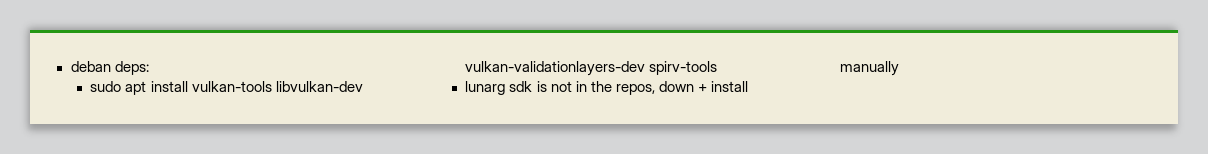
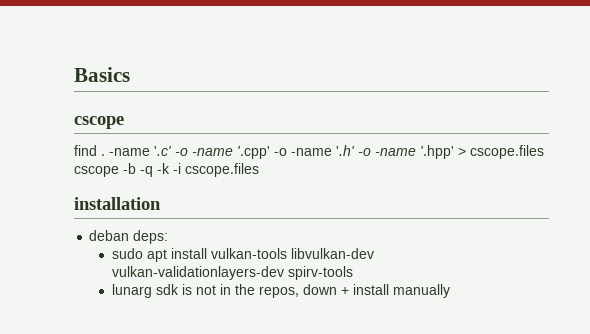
+ Basics
+ cscope
+ find . -name '.c' -o -name '.cpp' -o -name '.h' -o -name '.hpp' > cscope.files cscope -b -q -k -i cscope.files
+ installation

